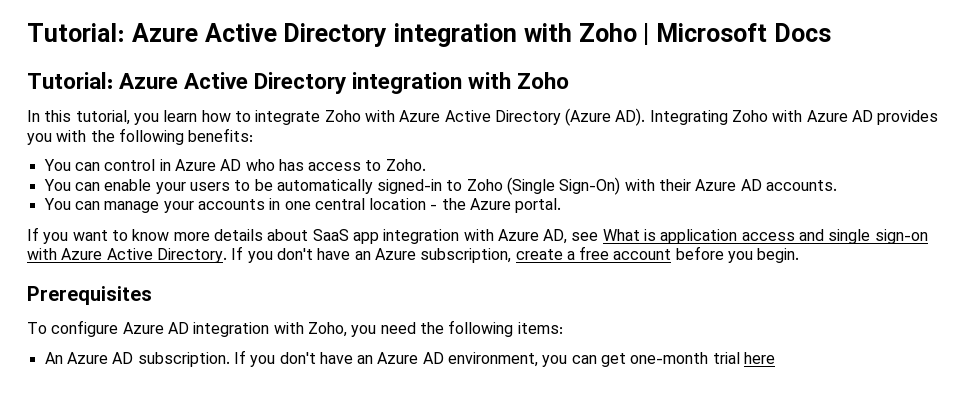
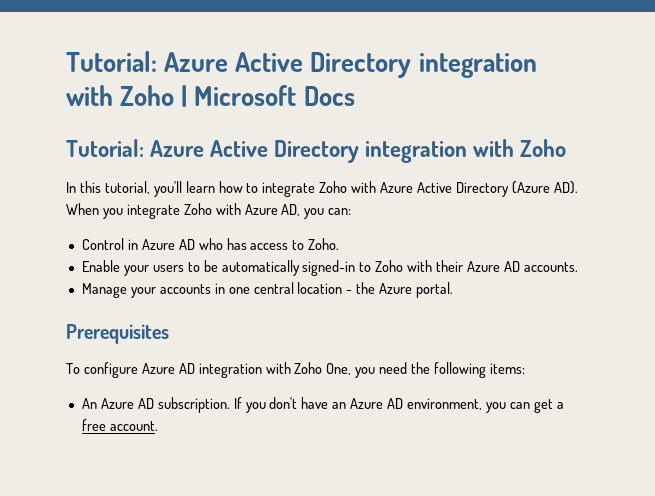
- In this tutorial, you learn how to integrate Zoho with Azure Active Directory (Azure AD). Integrating Zoho with Azure AD provides you with the following benefits:
- You can control in Azure AD who has access to Zoho.
+ In this tutorial, you'll learn how to integrate Zoho with Azure Active Directory (Azure AD). When you integrate Zoho with Azure AD, you can:
+ Control in Azure AD who has access to Zoho.
- You can enable your users to be automatically signed-in to Zoho (Single Sign-On) with their Azure AD accounts.
+ Enable your users to be automatically signed-in to Zoho with their Azure AD accounts.
- You can manage your accounts in one central location - the Azure portal.
+ Manage your accounts in one central location - the Azure portal.
- If you want to know more details about SaaS app integration with Azure AD, see What is application access and single sign-on with Azure Active Directory. If you don't have an Azure subscription, create a free account before you begin.
- To configure Azure AD integration with Zoho, you need the following items:
+ To configure Azure AD integration with Zoho One, you need the following items:
- If you don't have an Azure AD environment, you can get one-month trial here
+ If you don't have an Azure AD environment, you can get a free account.

